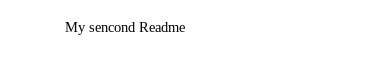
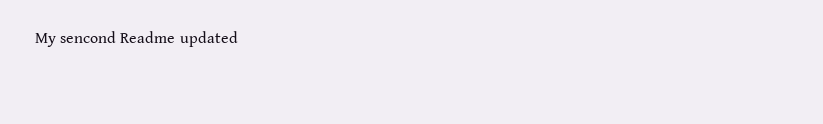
- My sencond Readme
+ My sencond Readme updated

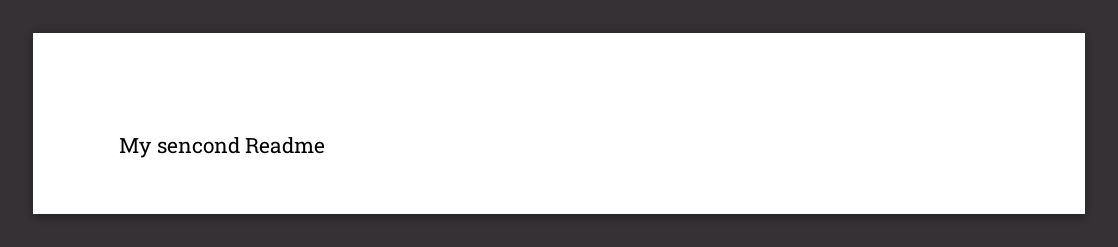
- My sencond Readme updated
+ My sencond Readme

